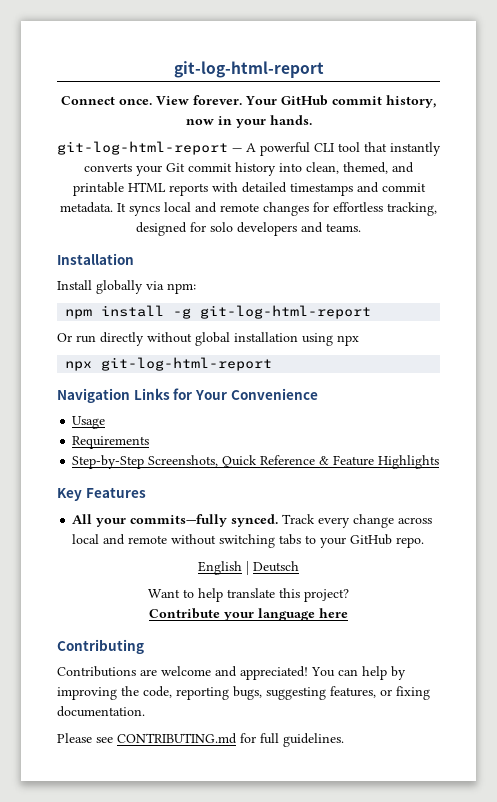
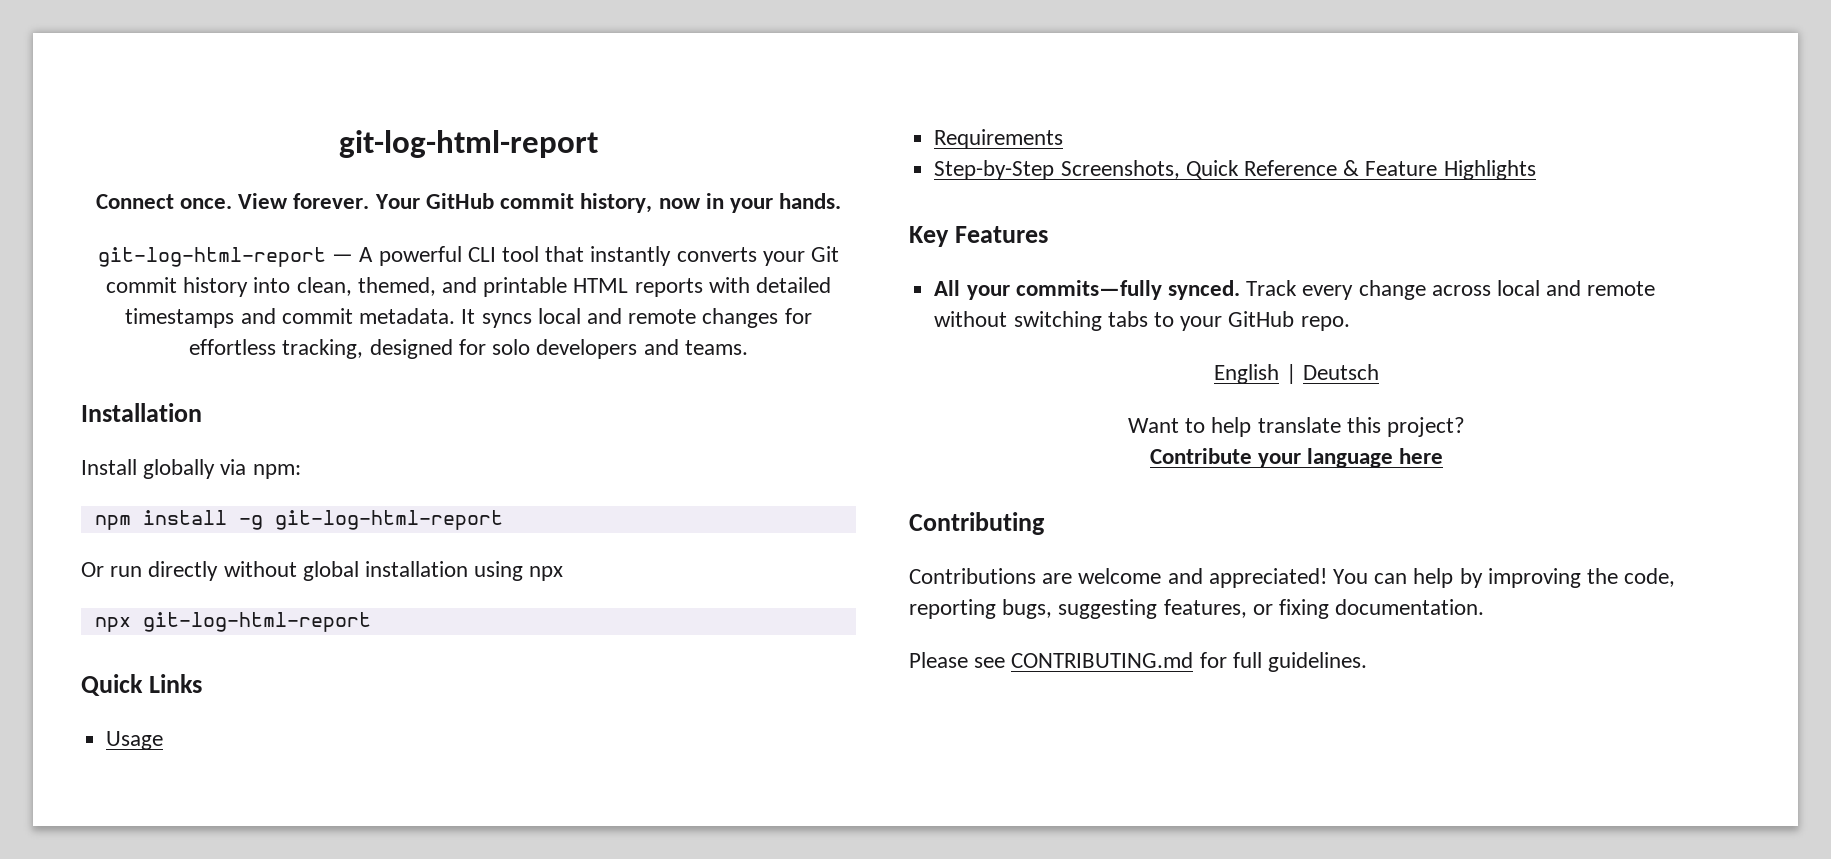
- Navigation Links for Your Convenience
+ Quick Links

